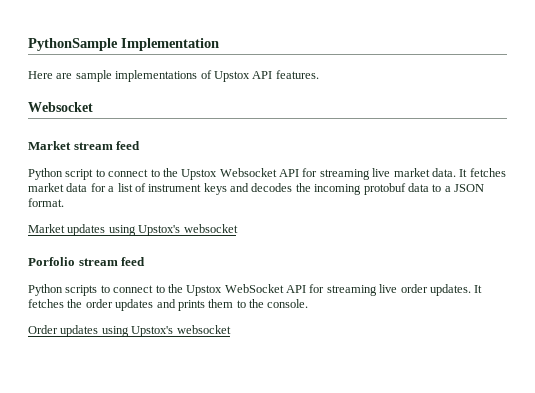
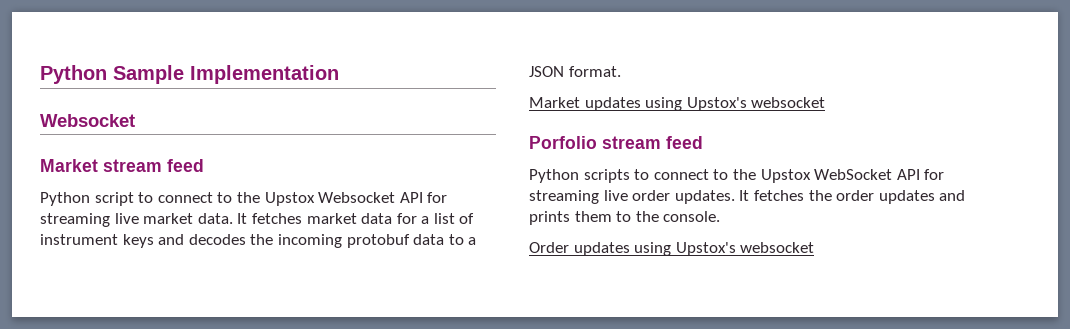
- PythonSample Implementation
+ Python Sample Implementation
- Here are sample implementations of Upstox API features.

